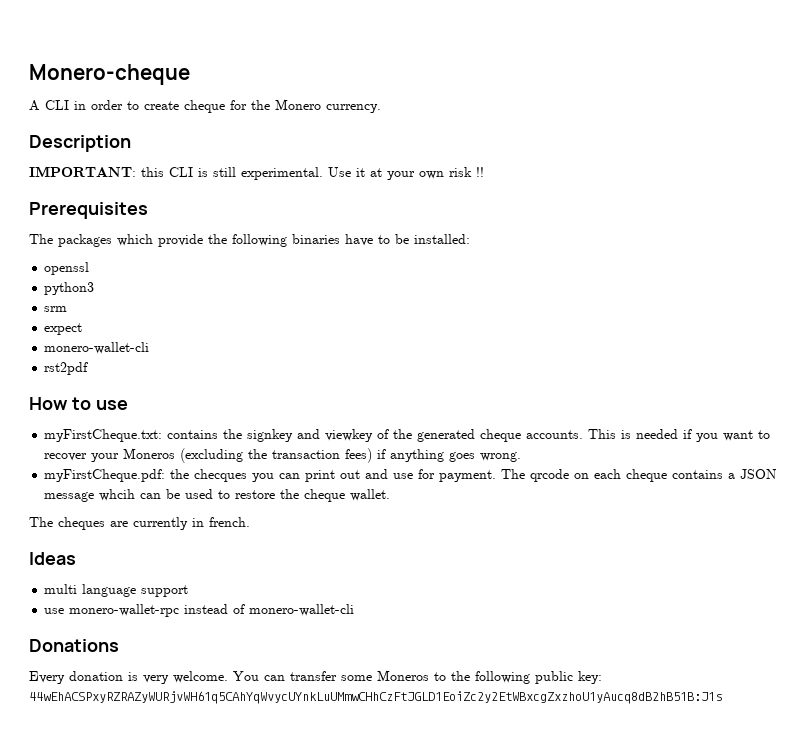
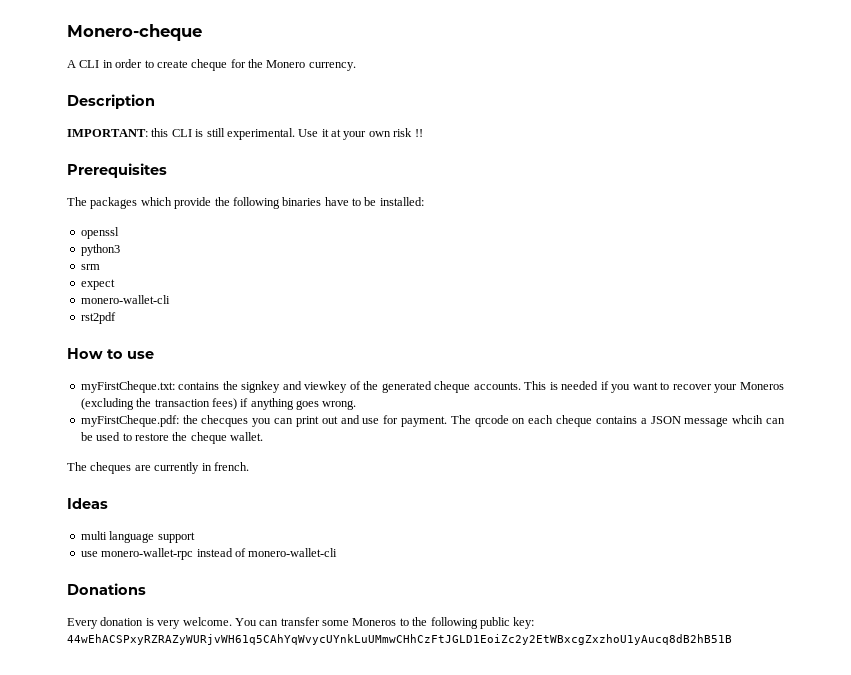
- You can transfer some Moneros to the following public key: 44wEhACSPxyRZRAZyWURjvWH61q5CAhYqWvycUYnkLuUMmwCHhCzFtJGLD1EoiZc2y2EtWBxcgZxzhoU1yAucq8dB2hB51B:J1s
+ You can transfer some Moneros to the following public key: 44wEhACSPxyRZRAZyWURjvWH61q5CAhYqWvycUYnkLuUMmwCHhCzFtJGLD1EoiZc2y2EtWBxcgZxzhoU1yAucq8dB2hB51B

